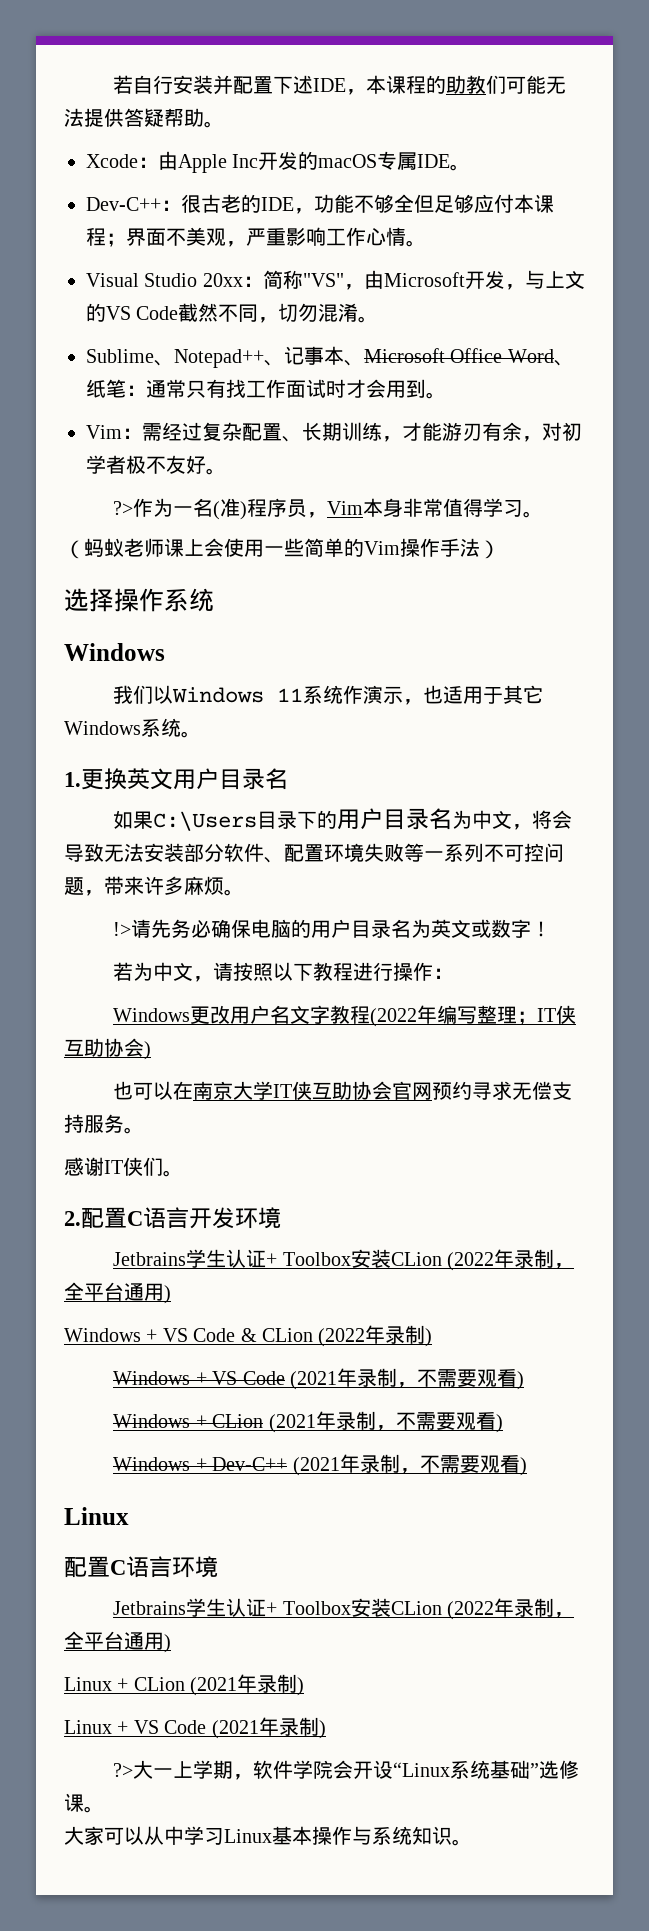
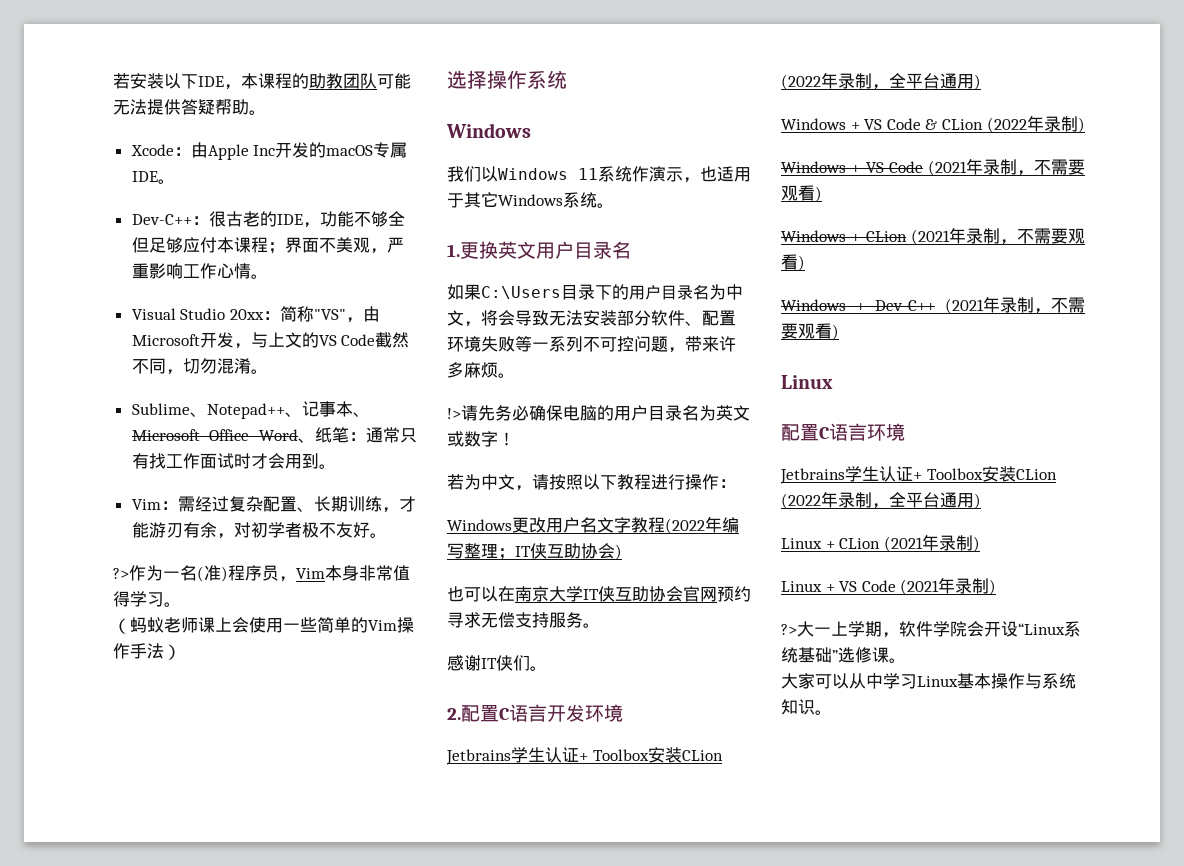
- 若自行安装并配置下述IDE，本课程的助教们可能无法提供答疑帮助。
+ 若安装以下IDE，本课程的助教团队可能无法提供答疑帮助。

